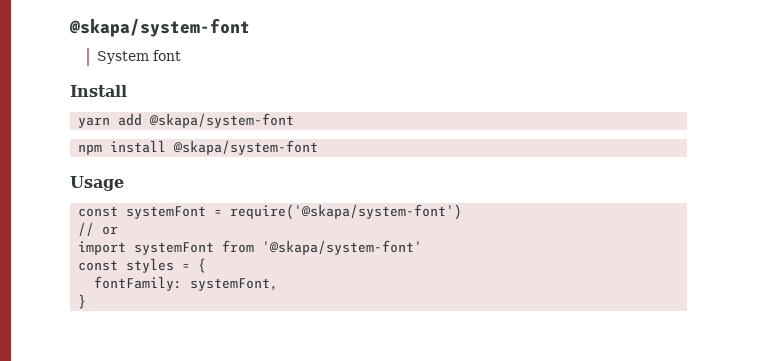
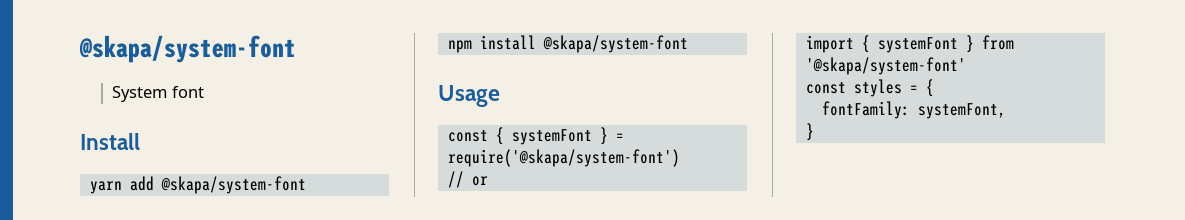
- const systemFont = require('@skapa/system-font')
+ const { systemFont } = require('@skapa/system-font')
- import systemFont from '@skapa/system-font'
+ import { systemFont } from '@skapa/system-font'

